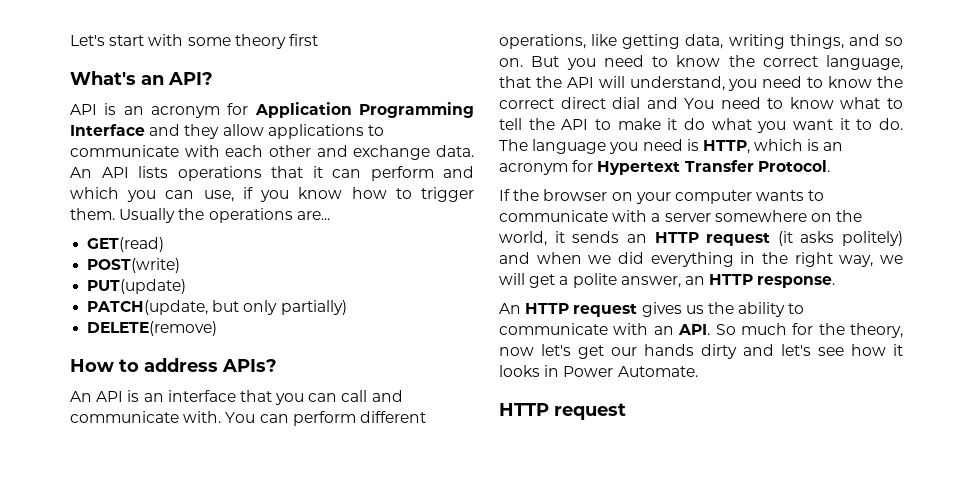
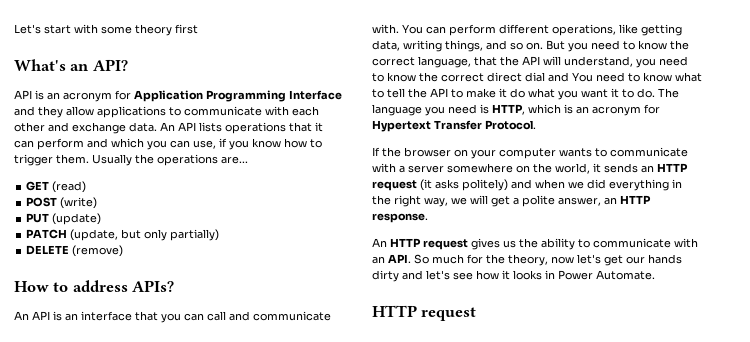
- GET(read)
- POST(write)
- PUT(update)
- PATCH(update, but only partially)
+ GET (read)
+ POST (write)
+ PUT (update)
+ PATCH (update, but only partially)
- DELETE(remove)
+ DELETE (remove)

